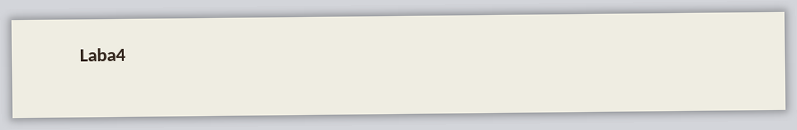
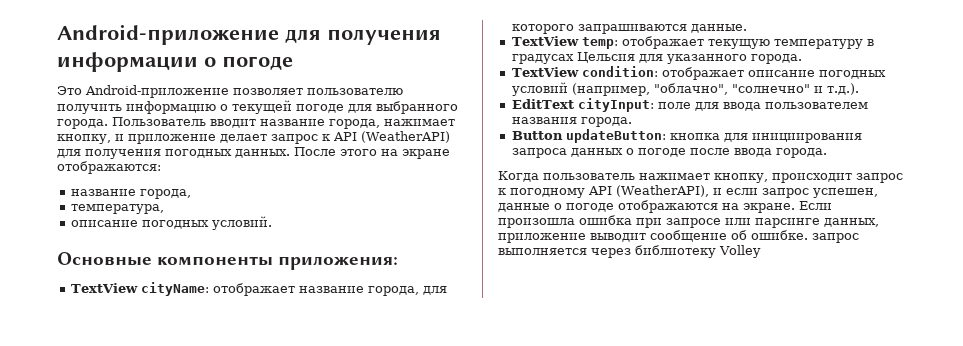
- Laba4
+ Android-приложение для получения информации о погоде
+ Это Android-приложение позволяет пользователю получить информацию о текущей погоде для выбранного города. Пользователь вводит название города, нажимает кнопку, и приложение делает запрос к API (WeatherAPI) для получения погодных данных. После этого на экране отображаются:
+ название города,
+ температура,
+ описание погодных условий.
+ Основные компоненты приложения:
+ TextView cityName: отображает название города, для которого запрашиваются данные.
+ TextView temp: отображает текущую температуру в градусах Цельсия для указанного города.
+ TextView condition: отображает описание погодных условий (например, "облачно", "солнечно" и т.д.).
+ EditText cityInput: поле для ввода пользователем названия города.
+ Button updateButton: кнопка для инициирования запроса данных о погоде после ввода города.
+ Когда пользователь нажимает кнопку, происходит запрос к погодному API (WeatherAPI), и если запрос успешен, данные о погоде отображаются на экране. Если произошла ошибка при запросе или парсинге данных, приложение выводит сообщение об ошибке. запрос выполняется через библиотеку Volley

